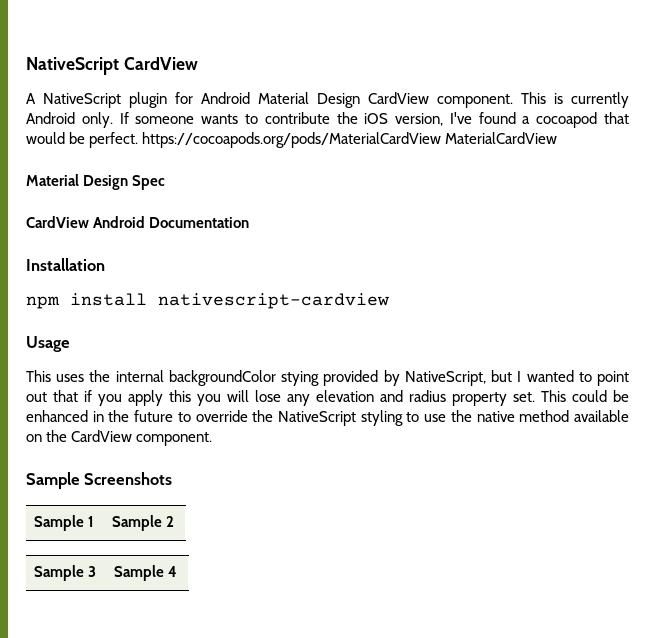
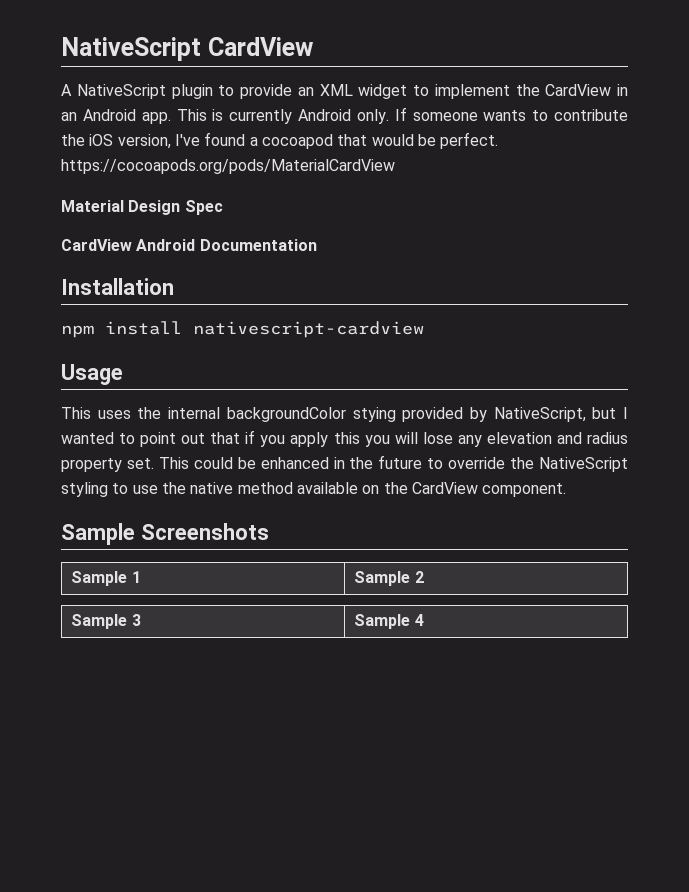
- A NativeScript plugin for Android Material Design CardView component.
+ A NativeScript plugin to provide an XML widget to implement the CardView in an Android app.
- If someone wants to contribute the iOS version, I've found a cocoapod that would be perfect. https://cocoapods.org/pods/MaterialCardView MaterialCardView
+ If someone wants to contribute the iOS version, I've found a cocoapod that would be perfect. https://cocoapods.org/pods/MaterialCardView

